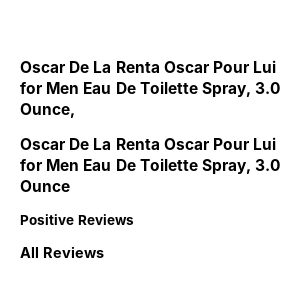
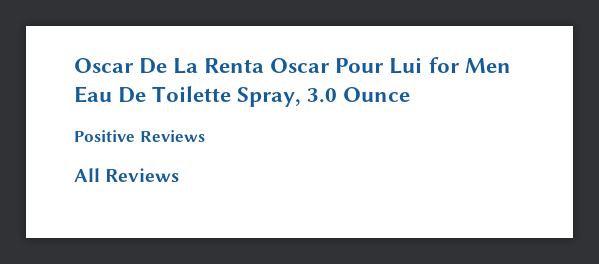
- Oscar De La Renta Oscar Pour Lui for Men Eau De Toilette Spray, 3.0 Ounce,

